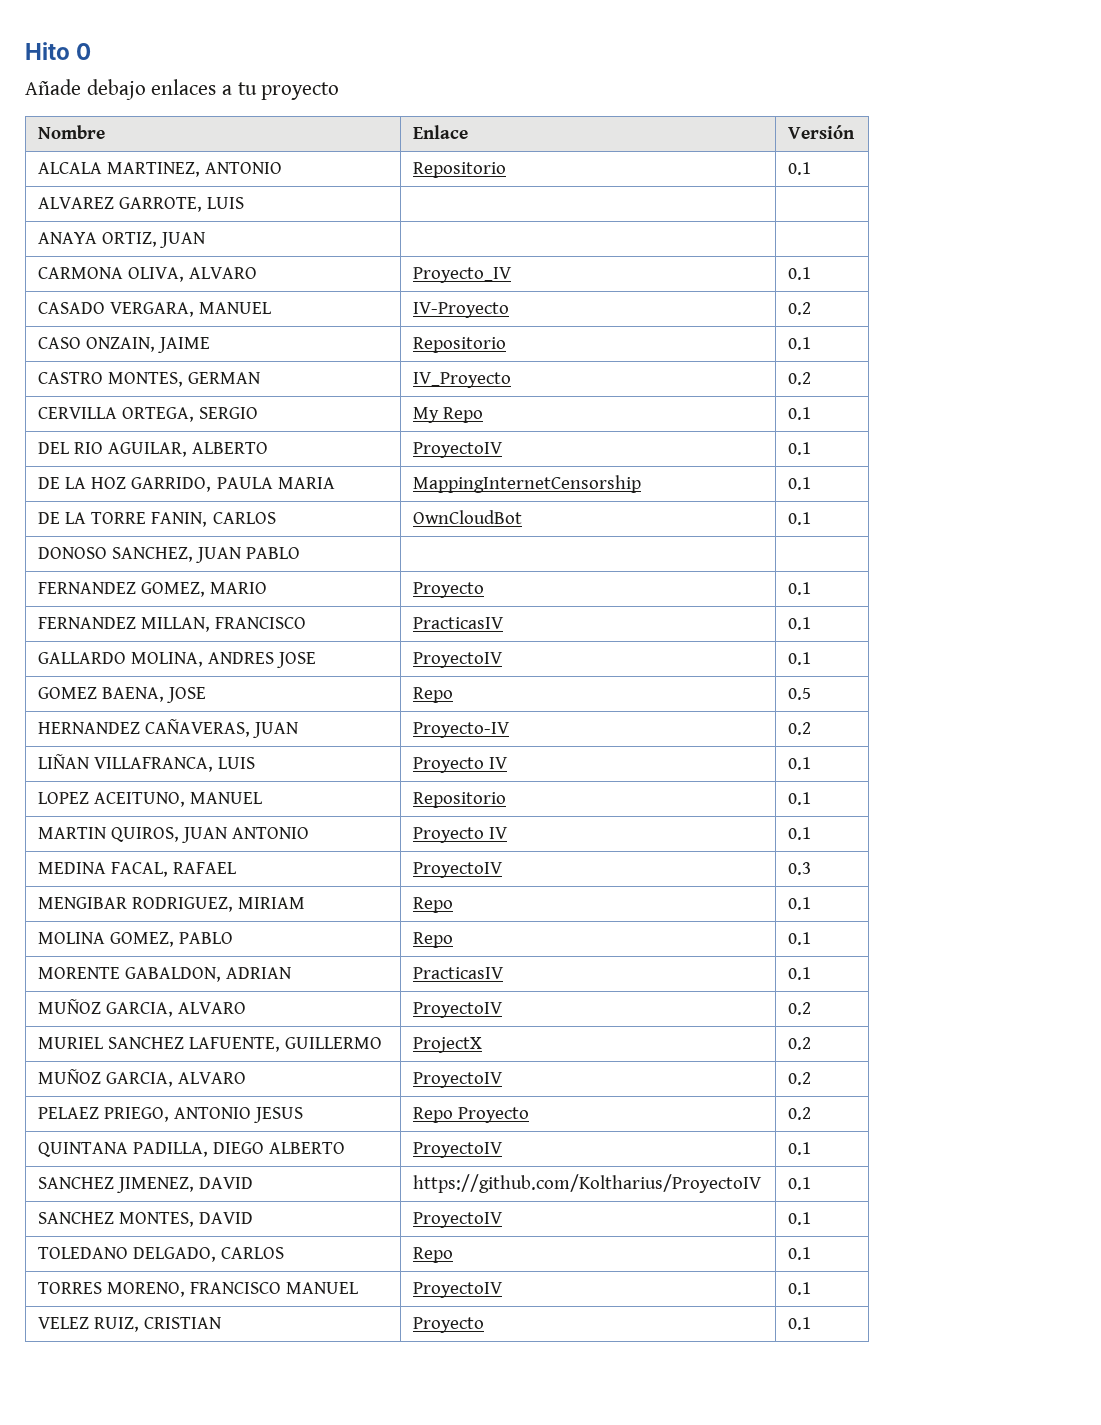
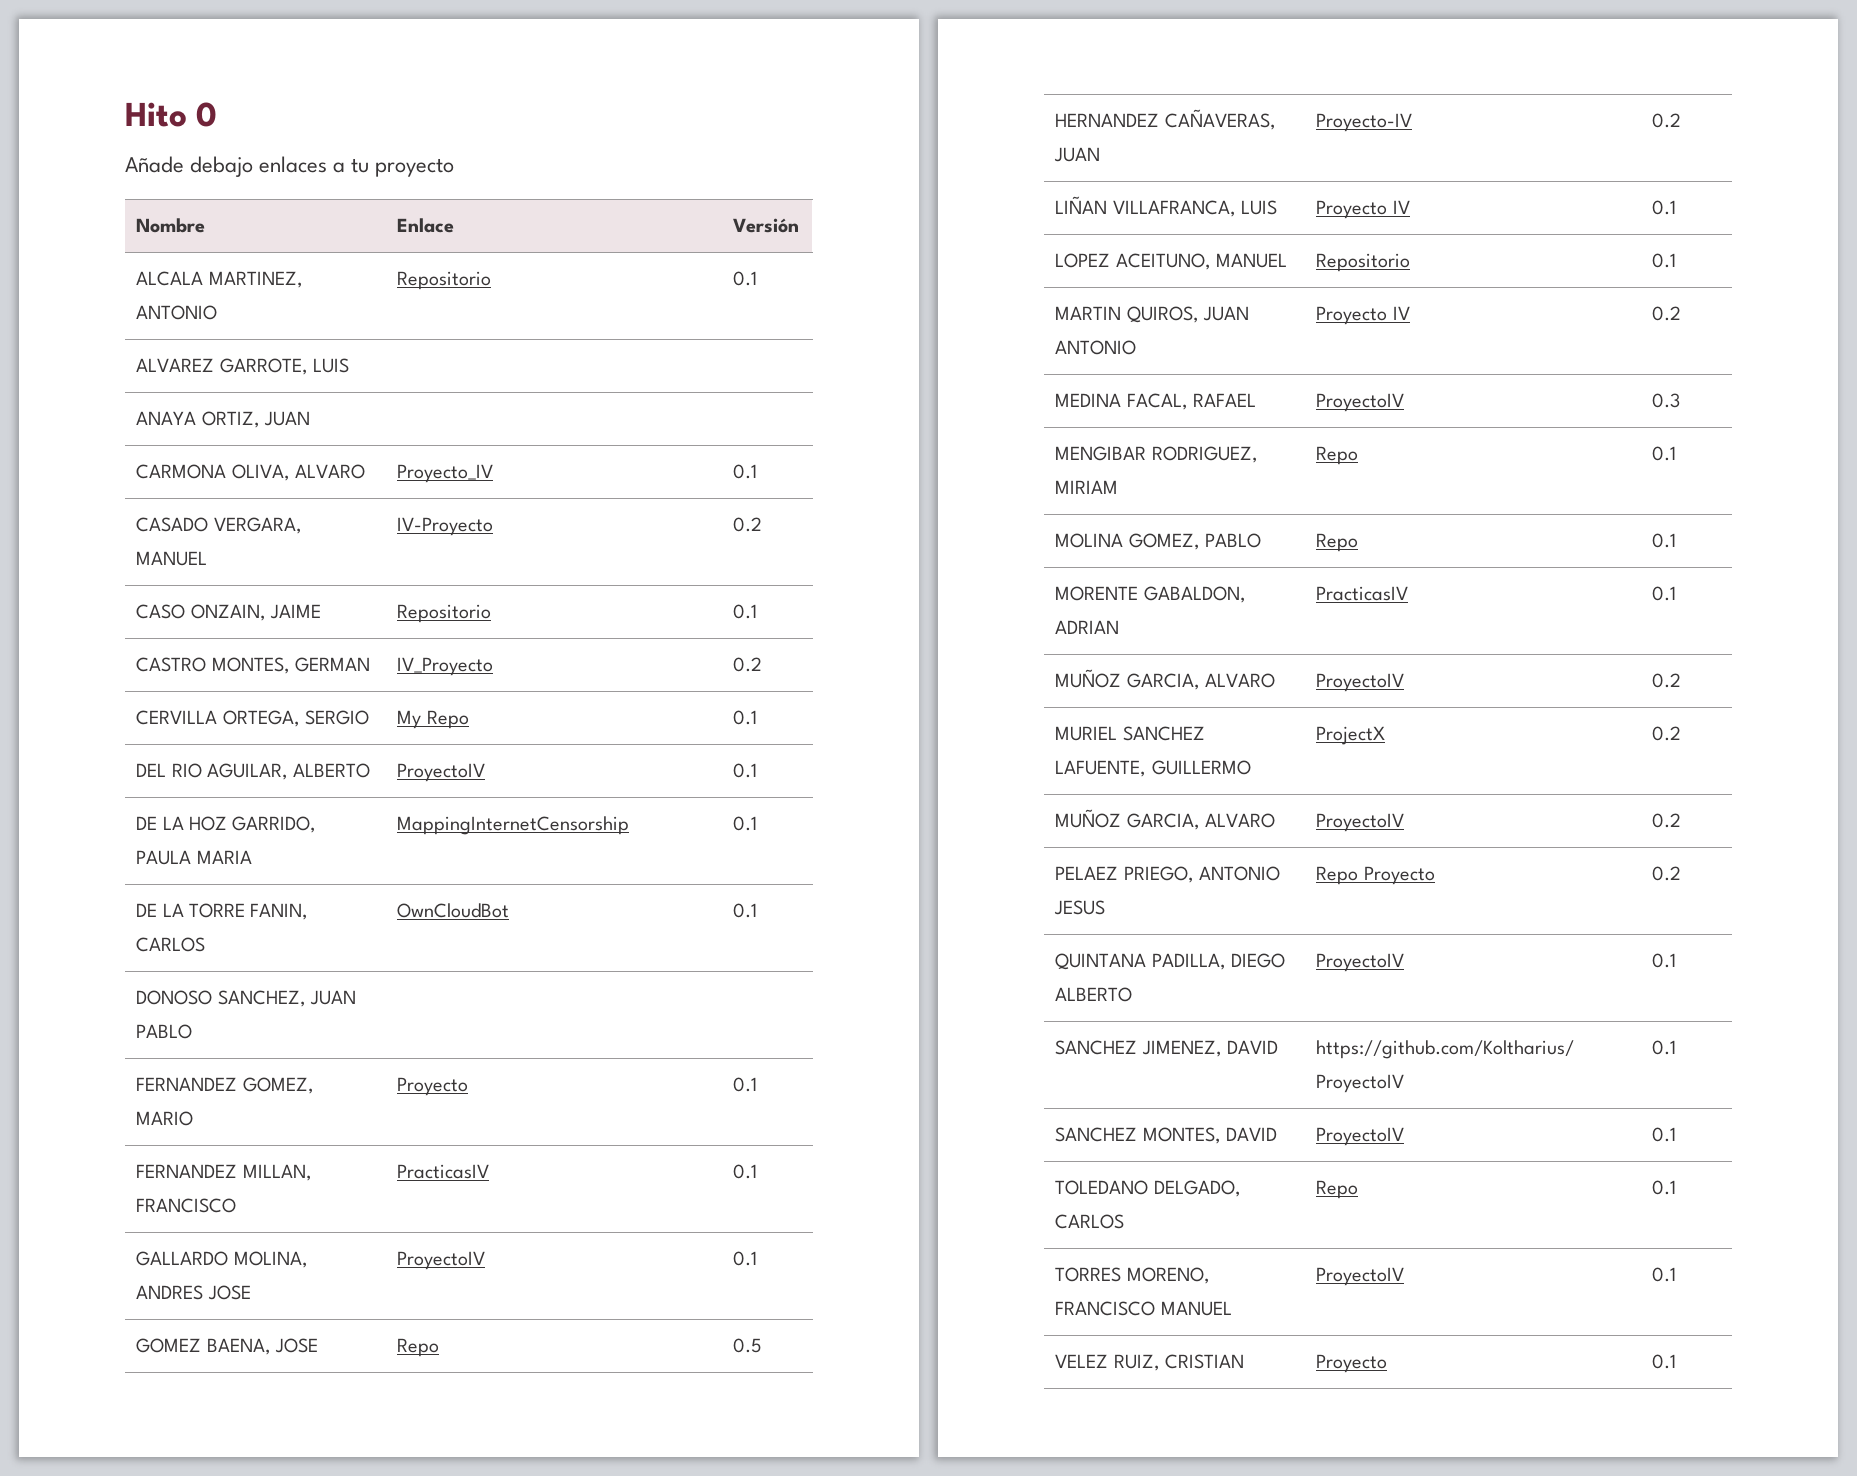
- MARTIN QUIROS, JUAN ANTONIO | Proyecto IV | 0.1
+ MARTIN QUIROS, JUAN ANTONIO | Proyecto IV | 0.2

